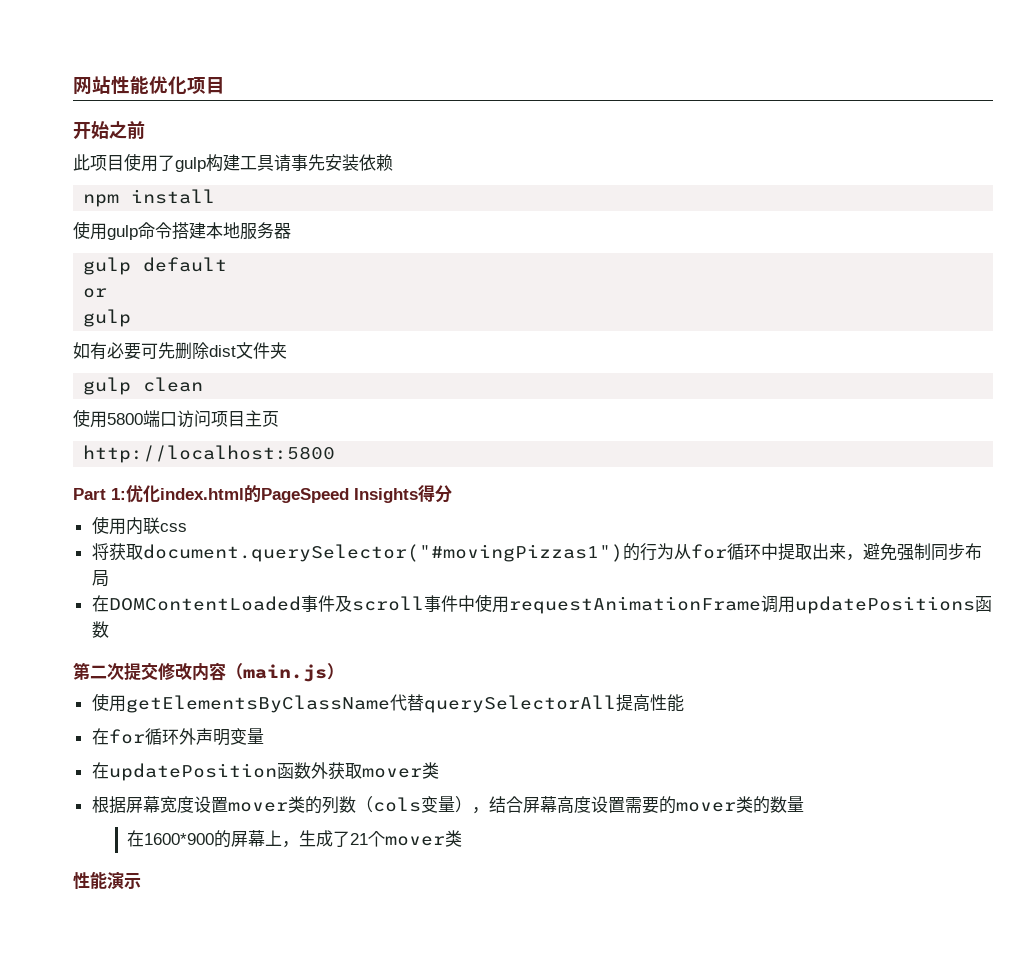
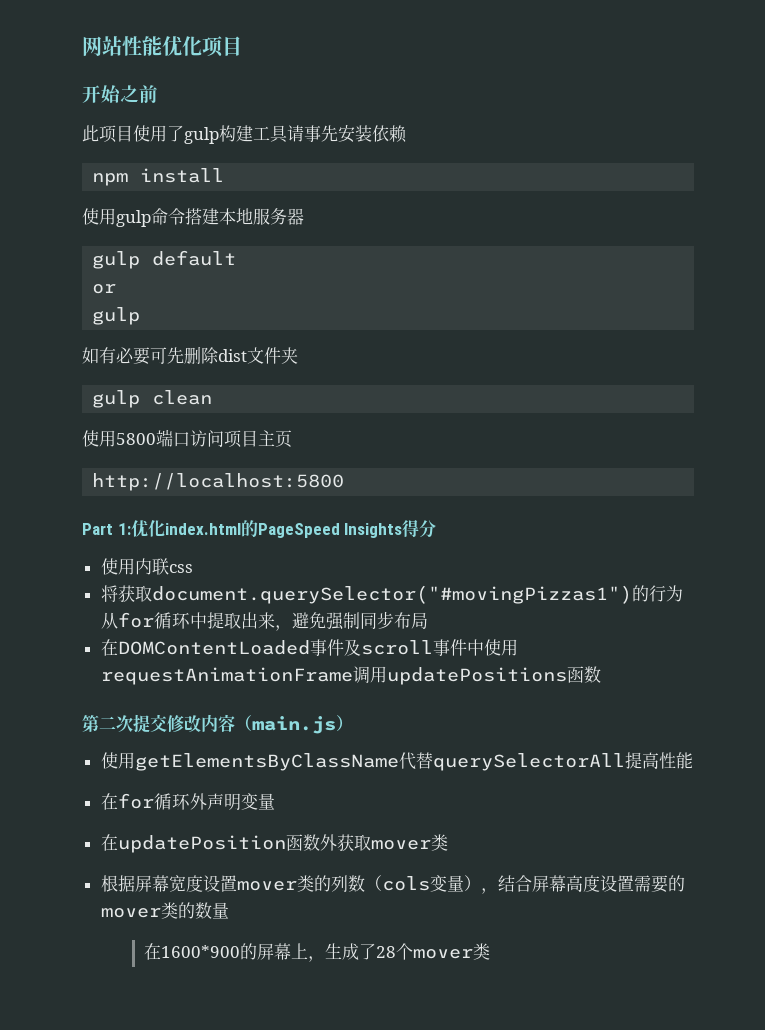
- 在1600*900的屏幕上，生成了21个mover类
+ 在1600*900的屏幕上，生成了28个mover类
- 性能演示

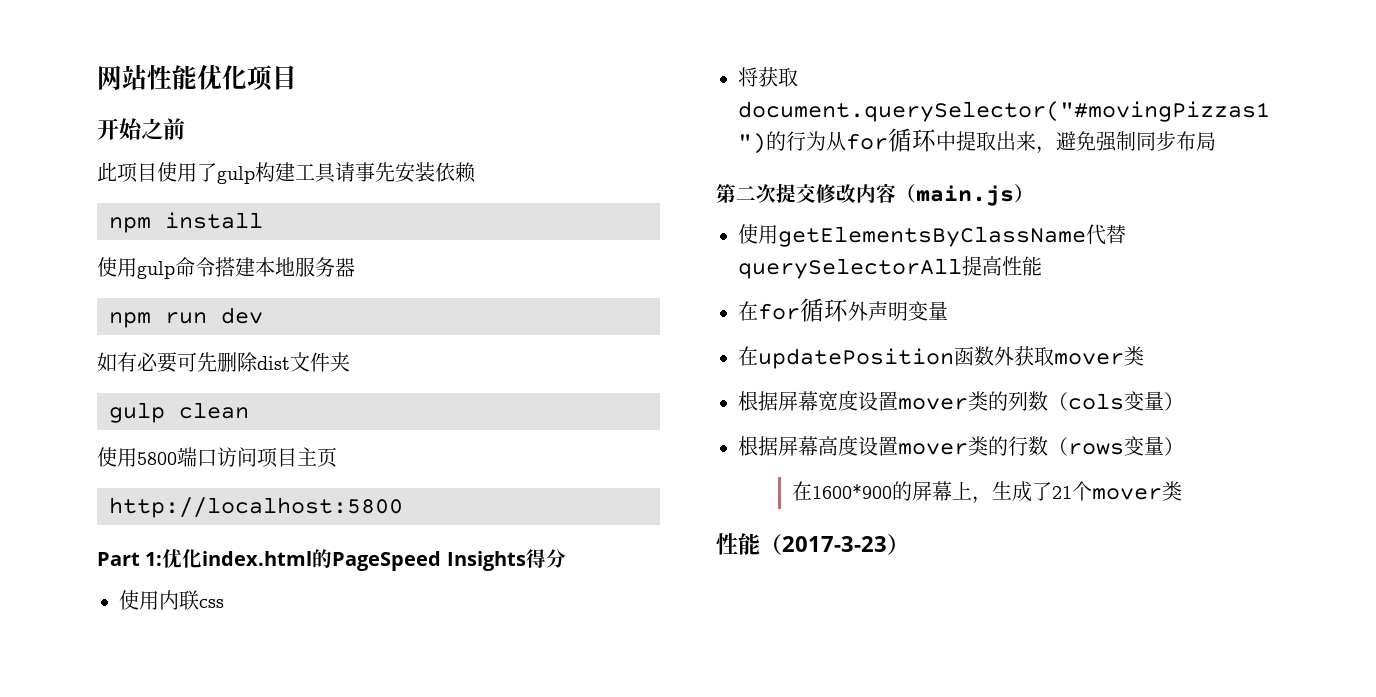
- gulp default
- or
- gulp
+ npm run dev
- 在DOMContentLoaded事件及scroll事件中使用requestAnimationFrame调用updatePositions函数
- 根据屏幕宽度设置mover类的列数（cols变量），结合屏幕高度设置需要的mover类的数量
+ 根据屏幕宽度设置mover类的列数（cols变量）
+ 根据屏幕高度设置mover类的行数（rows变量）
- 在1600*900的屏幕上，生成了28个mover类
+ 在1600*900的屏幕上，生成了21个mover类
+ 性能（2017-3-23）

